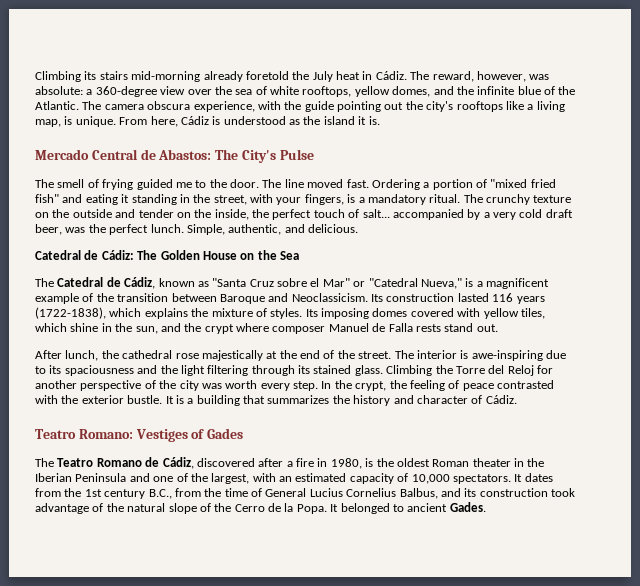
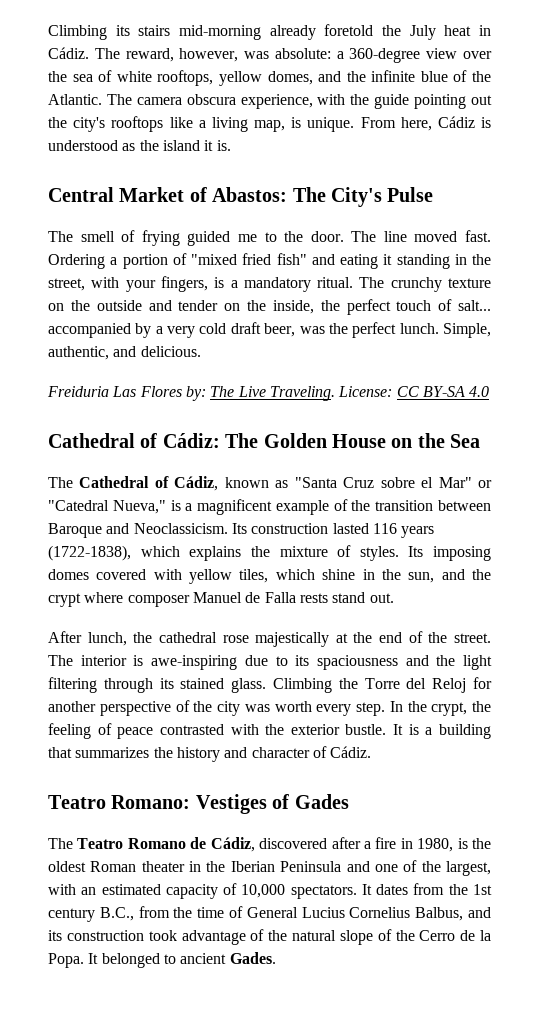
- Mercado Central de Abastos: The City's Pulse
+ Central Market of Abastos: The City's Pulse
- Catedral de Cádiz: The Golden House on the Sea
+ Freiduria Las Flores by: The Live Traveling. License: CC BY-SA 4.0
+ Cathedral of Cádiz: The Golden House on the Sea
- The Catedral de Cádiz, known as "Santa Cruz sobre el Mar" or "Catedral Nueva," is a magnificent example of the transition between Baroque and Neoclassicism.
+ The Cathedral of Cádiz, known as "Santa Cruz sobre el Mar" or "Catedral Nueva," is a magnificent example of the transition between Baroque and Neoclassicism.

